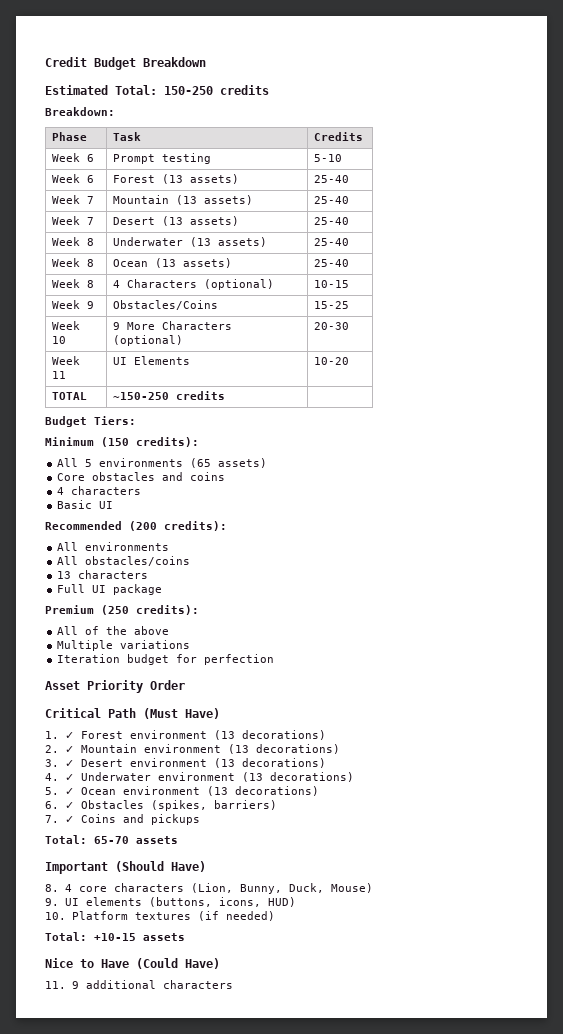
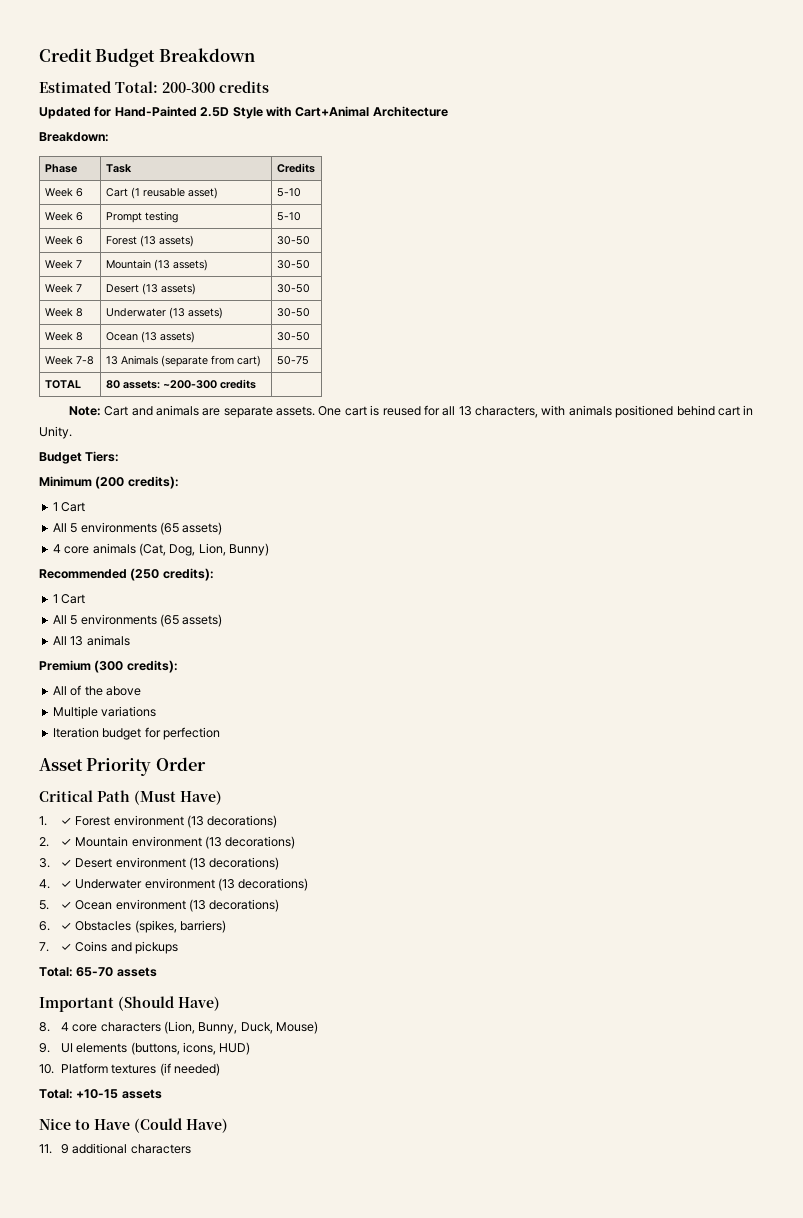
- Estimated Total: 150-250 credits
+ Estimated Total: 200-300 credits
+ Updated for Hand-Painted 2.5D Style with Cart+Animal Architecture
  Breakdown:
  Phase | Task | Credits
+ Week 6 | Cart (1 reusable asset) | 5-10
- Week 6 | Forest (13 assets) | 25-40
+ Week 6 | Forest (13 assets) | 30-50
- Week 7 | Mountain (13 assets) | 25-40
+ Week 7 | Mountain (13 assets) | 30-50
- Week 7 | Desert (13 assets) | 25-40
+ Week 7 | Desert (13 assets) | 30-50
- Week 8 | Underwater (13 assets) | 25-40
+ Week 8 | Underwater (13 assets) | 30-50
- Week 8 | Ocean (13 assets) | 25-40
- Week 8 | 4 Characters (optional) | 10-15
- Week 9 | Obstacles/Coins | 15-25
- Week 10 | 9 More Characters (optional) | 20-30
- Week 11 | UI Elements | 10-20
- TOTAL | ~150-250 credits |
+ Week 8 | Ocean (13 assets) | 30-50
+ Week 7-8 | 13 Animals (separate from cart) | 50-75
+ TOTAL | 80 assets: ~200-300 credits |
+ Note: Cart and animals are separate assets. One cart is reused for all 13 characters, with animals positioned behind cart in Unity.
- Minimum (150 credits):
+ Minimum (200 credits):
+ 1 Cart
  All 5 environments (65 assets)
- Core obstacles and coins
- 4 characters
- Basic UI
+ 4 core animals (Cat, Dog, Lion, Bunny)
- Recommended (200 credits):
- All environments
- All obstacles/coins
- 13 characters
- Full UI package
+ Recommended (250 credits):
+ 1 Cart
+ All 5 environments (65 assets)
+ All 13 animals
- Premium (250 credits):
+ Premium (300 credits):

